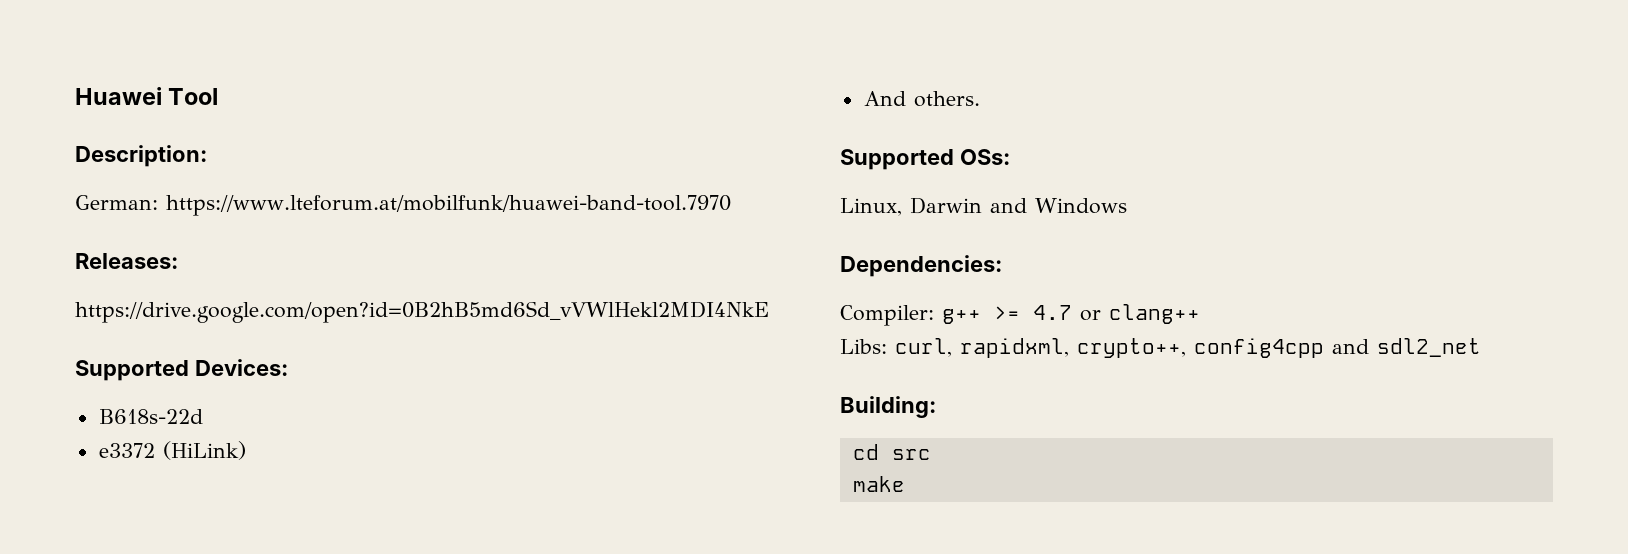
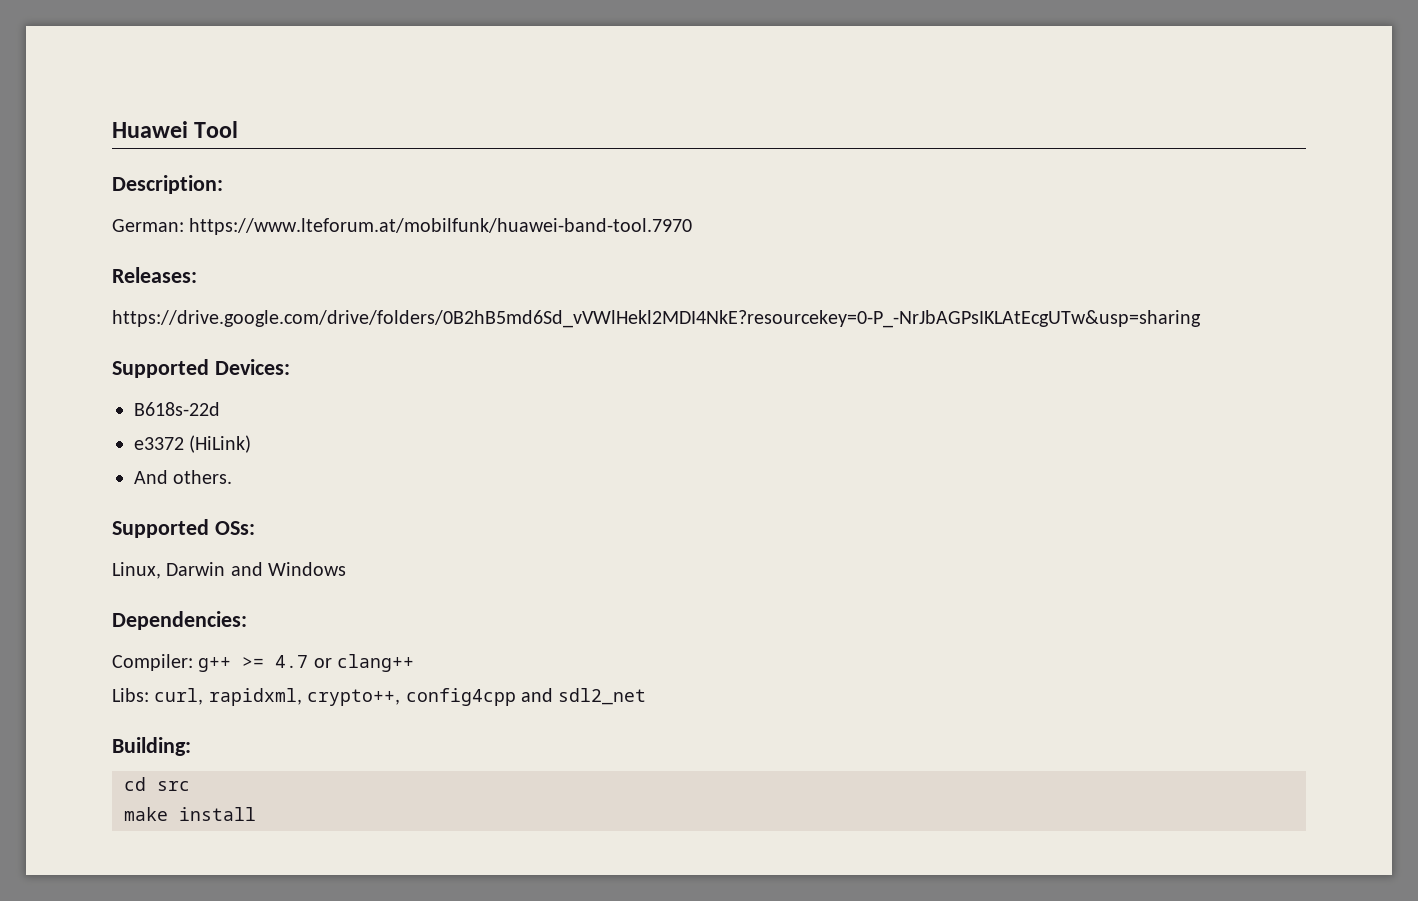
- https://drive.google.com/open?id=0B2hB5md6Sd_vVWlHekl2MDI4NkE
+ https://drive.google.com/drive/folders/0B2hB5md6Sd_vVWlHekl2MDI4NkE?resourcekey=0-P_-NrJbAGPsIKLAtEcgUTw&usp=sharing
- make
+ make install

